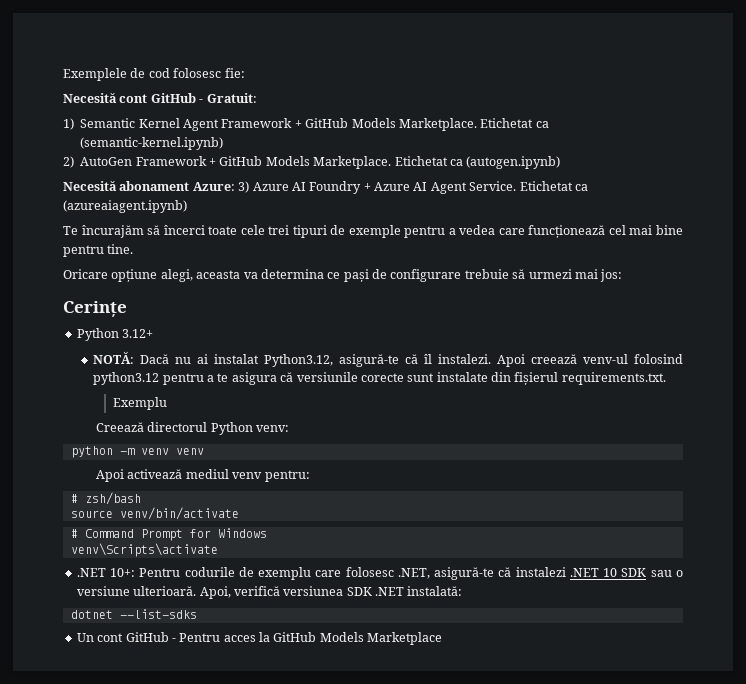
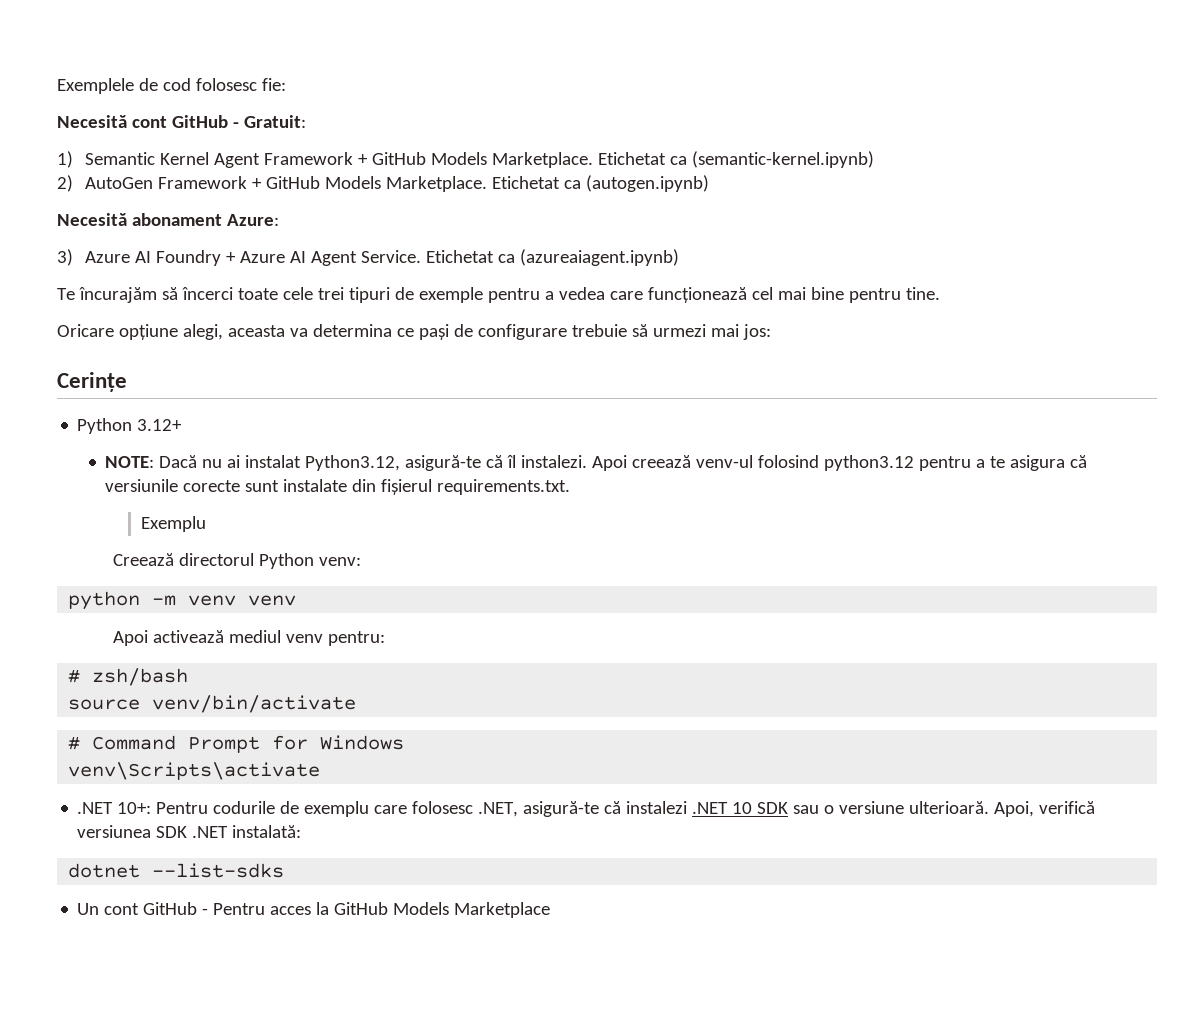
- Necesită abonament Azure: 3) Azure AI Foundry + Azure AI Agent Service.
+ Necesită abonament Azure:
+ 3) Azure AI Foundry + Azure AI Agent Service.
- NOTĂ: Dacă nu ai instalat Python3.12, asigură-te că îl instalezi.
+ NOTE: Dacă nu ai instalat Python3.12, asigură-te că îl instalezi.

